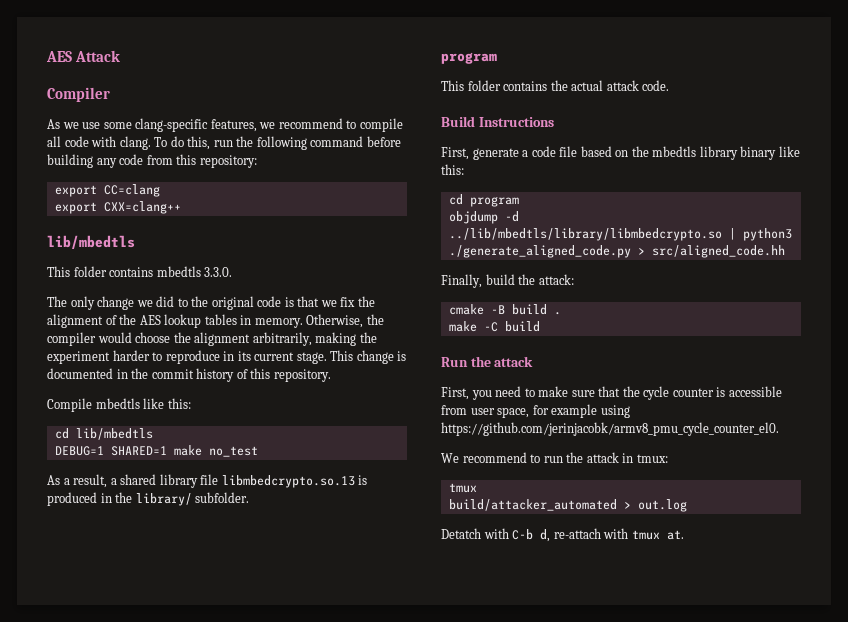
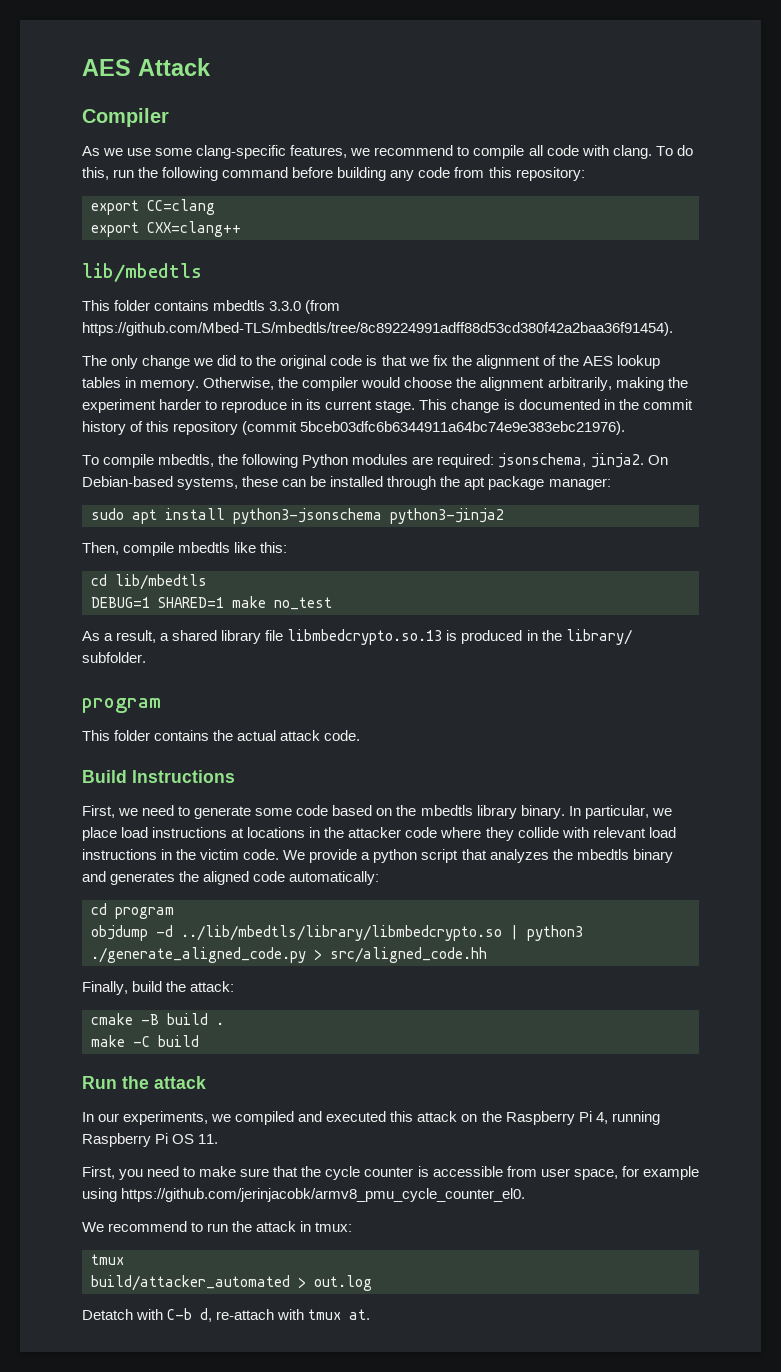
- This folder contains mbedtls 3.3.0.
+ This folder contains mbedtls 3.3.0 (from https://github.com/Mbed-TLS/mbedtls/tree/8c89224991adff88d53cd380f42a2baa36f91454).
- This change is documented in the commit history of this repository.
- Compile mbedtls like this:
+ This change is documented in the commit history of this repository (commit 5bceb03dfc6b6344911a64bc74e9e383ebc21976).
+ To compile mbedtls, the following Python modules are required: jsonschema, jinja2. On Debian-based systems, these can be installed through the apt package manager:
+ sudo apt install python3-jsonschema python3-jinja2
+ Then, compile mbedtls like this:
- First, generate a code file based on the mbedtls library binary like this:
+ First, we need to generate some code based on the mbedtls library binary. In particular, we place load instructions at locations in the attacker code where they collide with relevant load instructions in the victim code. We provide a python script that analyzes the mbedtls binary and generates the aligned code automatically:
+ In our experiments, we compiled and executed this attack on the Raspberry Pi 4, running Raspberry Pi OS 11.

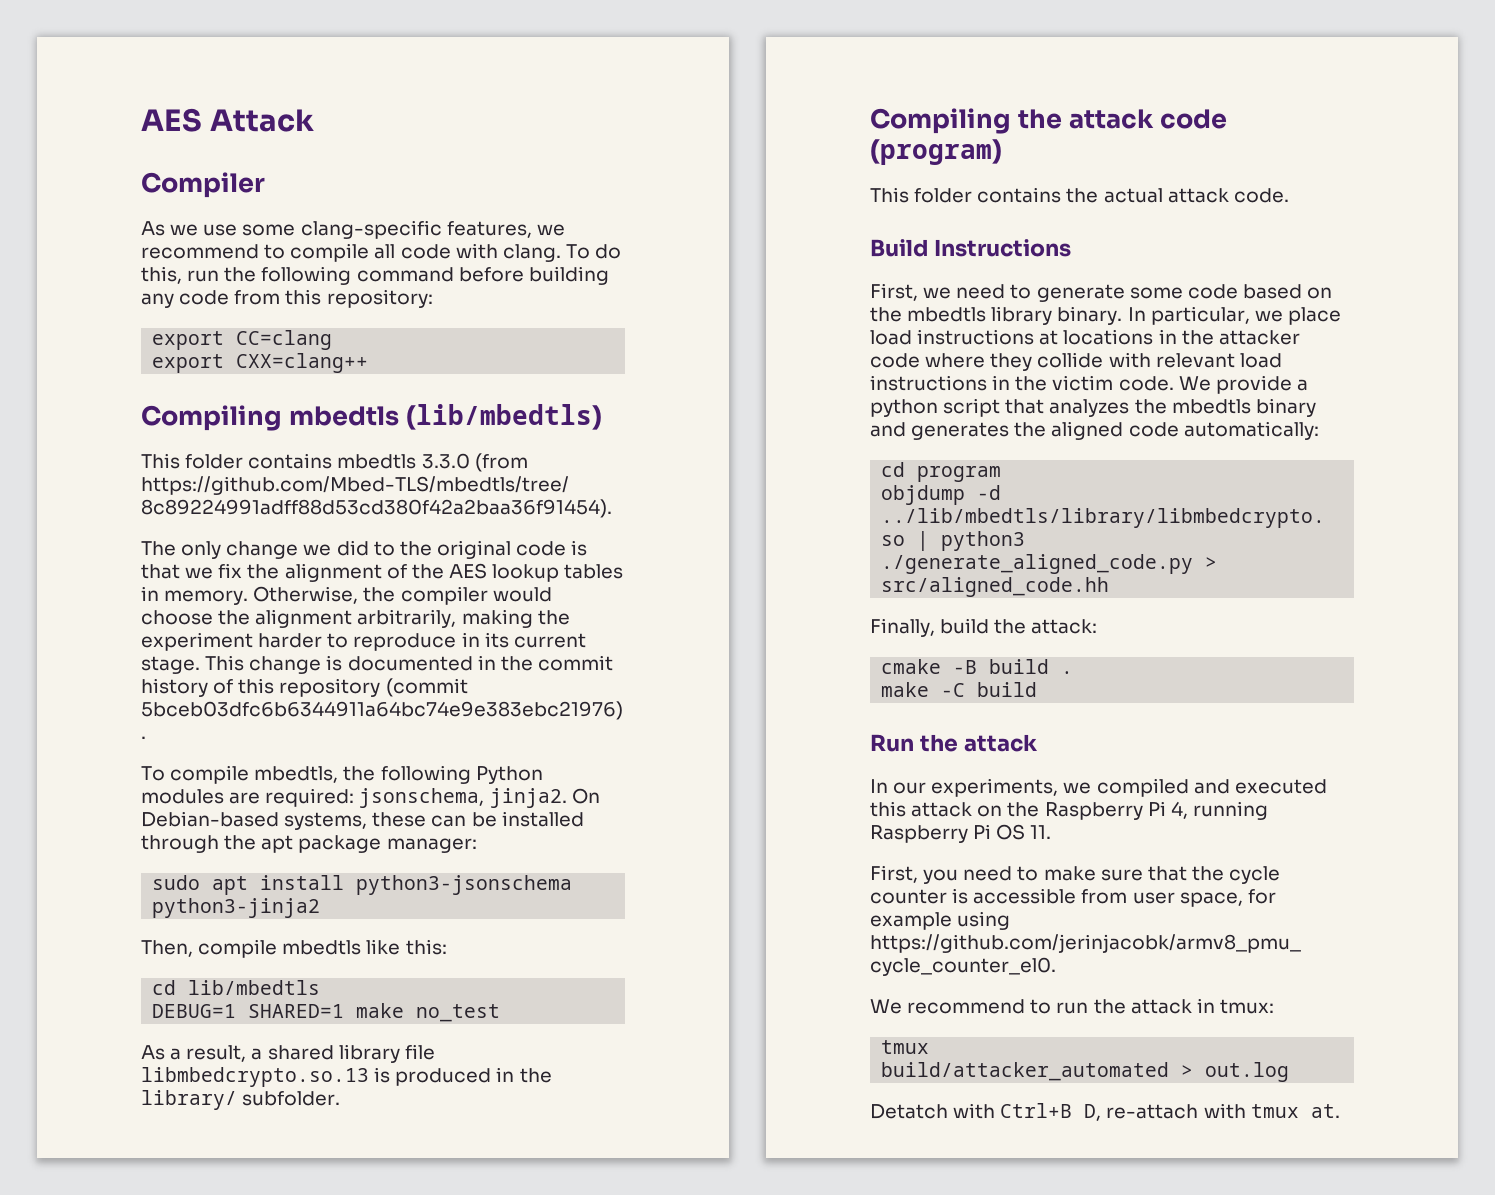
  export CXX=clang++
- lib/mbedtls
+ Compiling mbedtls (lib/mbedtls)
  As a result, a shared library file libmbedcrypto.so.13 is produced in the library/ subfolder.
- program
+ Compiling the attack code (program)
- Detatch with C-b d, re-attach with tmux at.
+ Detatch with Ctrl+B D, re-attach with tmux at.

